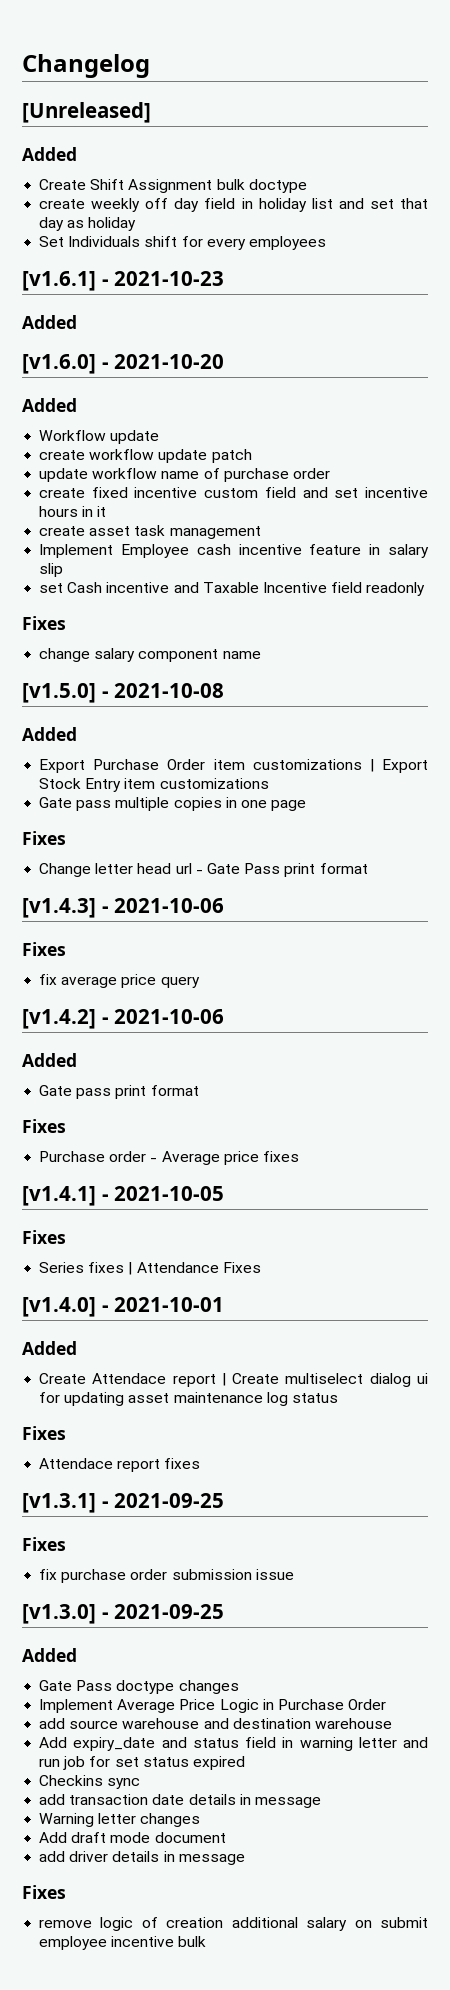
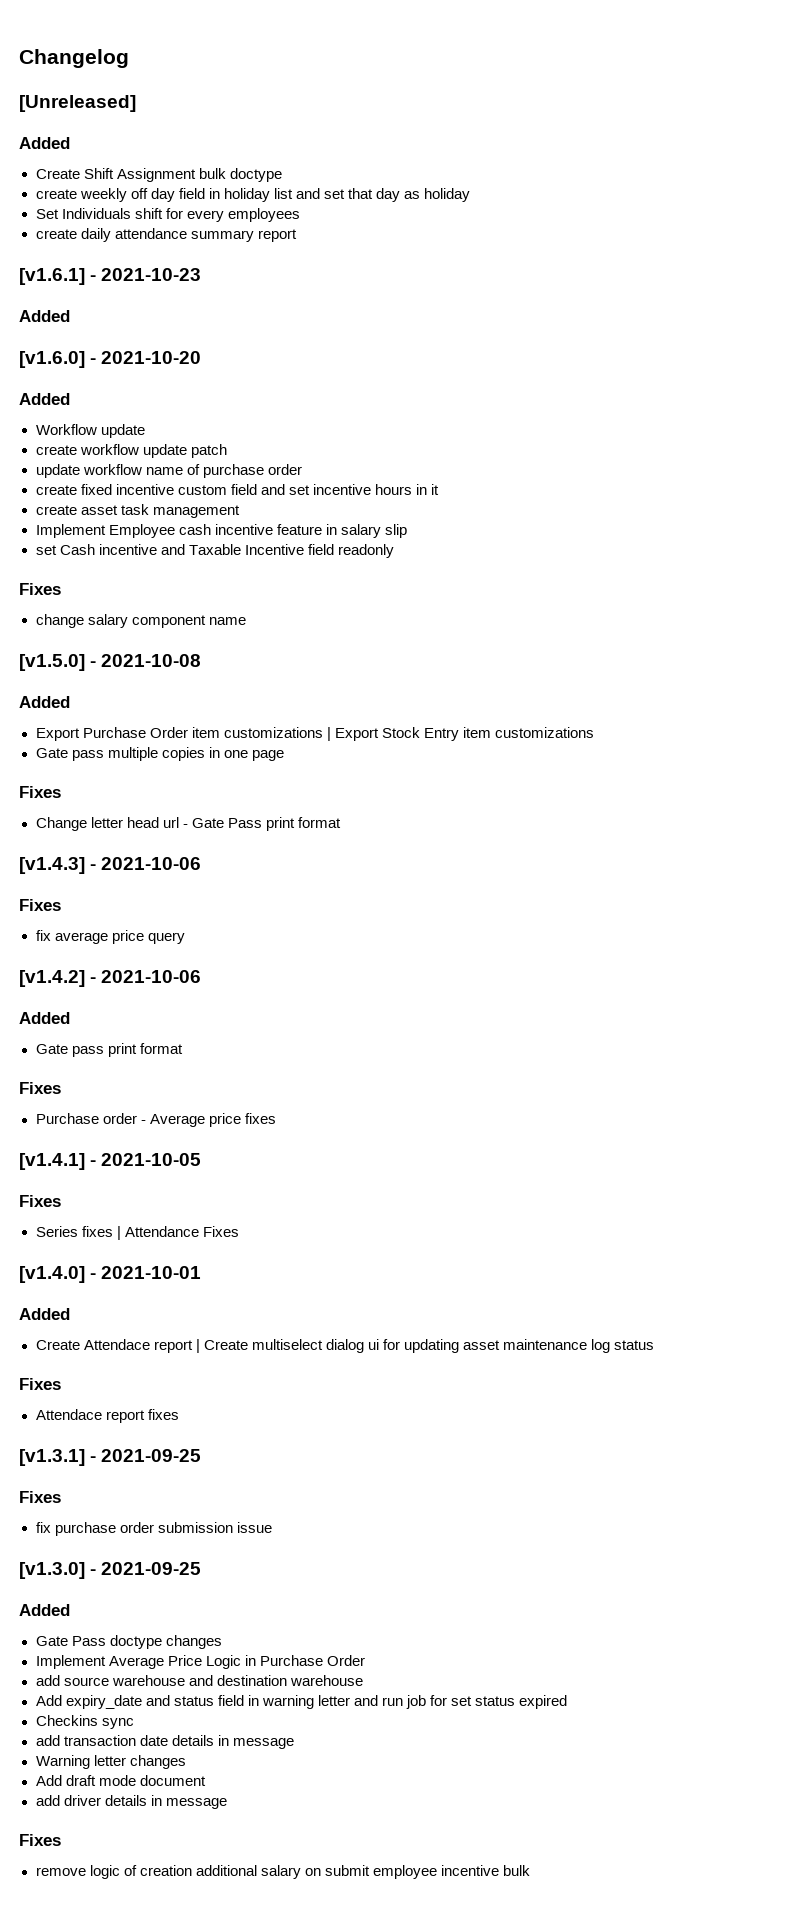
+ create daily attendance summary report

